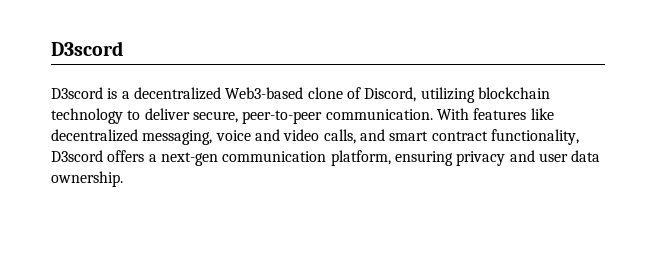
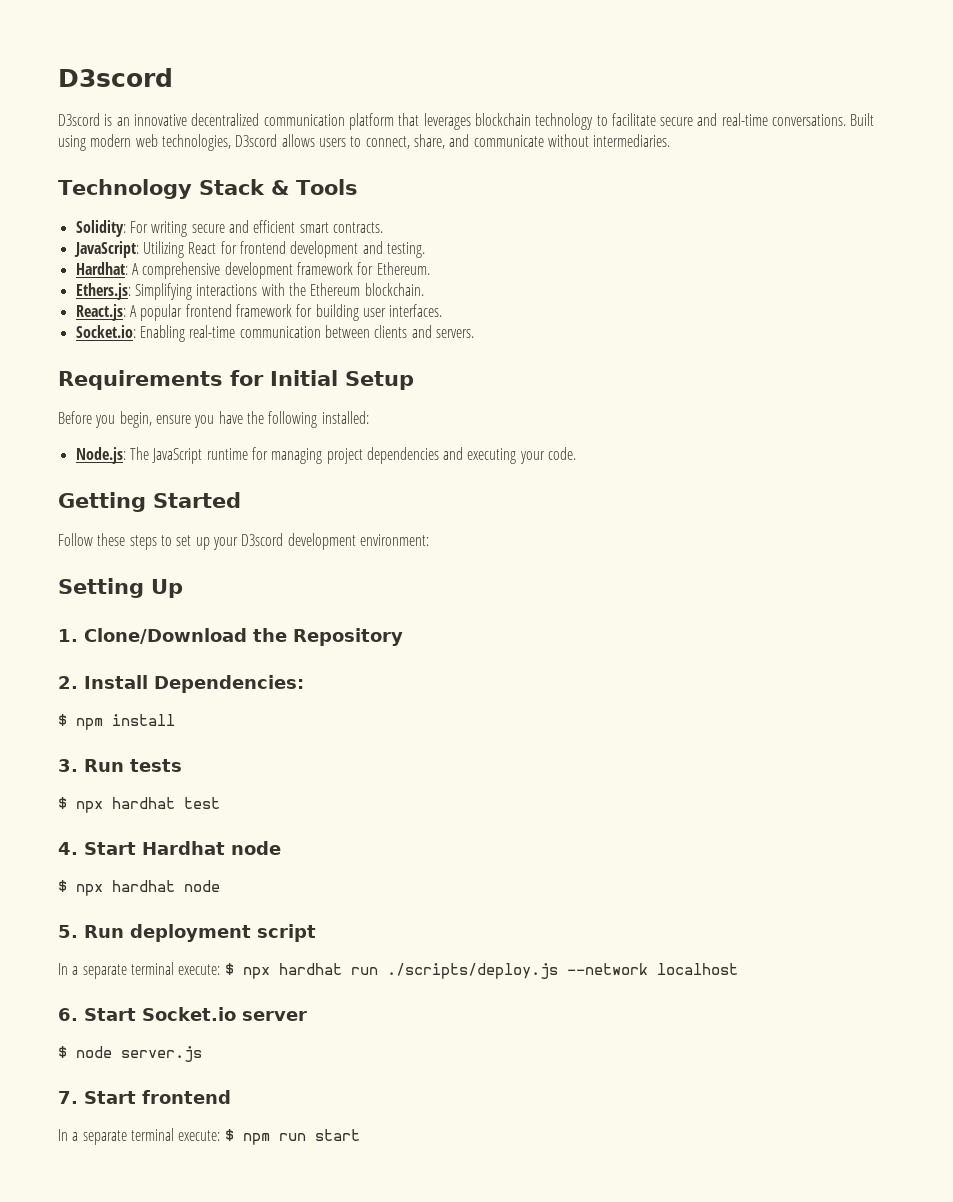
- D3scord is a decentralized Web3-based clone of Discord, utilizing blockchain technology to deliver secure, peer-to-peer communication. With features like decentralized messaging, voice and video calls, and smart contract functionality, D3scord offers a next-gen communication platform, ensuring privacy and user data ownership.
+ D3scord is an innovative decentralized communication platform that leverages blockchain technology to facilitate secure and real-time conversations. Built using modern web technologies, D3scord allows users to connect, share, and communicate without intermediaries.
+ Technology Stack & Tools
+ Solidity: For writing secure and efficient smart contracts.
+ JavaScript: Utilizing React for frontend development and testing.
+ Hardhat: A comprehensive development framework for Ethereum.
+ Ethers.js: Simplifying interactions with the Ethereum blockchain.
+ React.js: A popular frontend framework for building user interfaces.
+ Socket.io: Enabling real-time communication between clients and servers.
+ Requirements for Initial Setup
+ Before you begin, ensure you have the following installed:
+ Node.js: The JavaScript runtime for managing project dependencies and executing your code.
+ Getting Started
+ Follow these steps to set up your D3scord development environment:
+ Setting Up
+ 1. Clone/Download the Repository
+ 2. Install Dependencies:
+ $ npm install
+ 3. Run tests
+ $ npx hardhat test
+ 4. Start Hardhat node
+ $ npx hardhat node
+ 5. Run deployment script
+ In a separate terminal execute: $ npx hardhat run ./scripts/deploy.js --network localhost
+ 6. Start Socket.io server
+ $ node server.js
+ 7. Start frontend
+ In a separate terminal execute: $ npm run start

